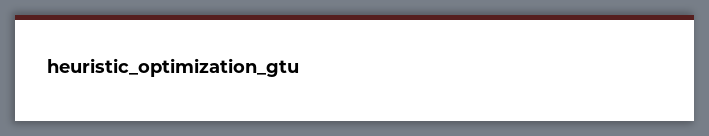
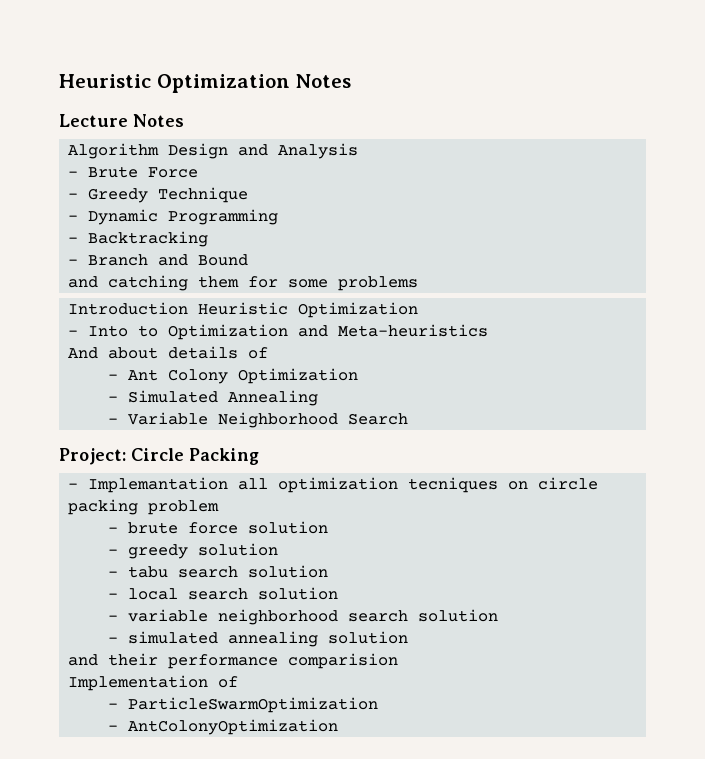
- heuristic_optimization_gtu
+ Heuristic Optimization Notes
+ Lecture Notes
+ Algorithm Design and Analysis
+ - Brute Force
+ - Greedy Technique
+ - Dynamic Programming
+ - Backtracking
+ - Branch and Bound
+ and catching them for some problems
+ Introduction Heuristic Optimization
+ - Into to Optimization and Meta-heuristics
+ And about details of
+ - Ant Colony Optimization
+ - Simulated Annealing
+ - Variable Neighborhood Search
+ Project: Circle Packing
+ - Implemantation all optimization tecniques on circle packing problem
+ - brute force solution
+ - greedy solution
+ - tabu search solution
+ - local search solution
+ - variable neighborhood search solution
+ - simulated annealing solution
+ and their performance comparision
+ Implementation of
+ - ParticleSwarmOptimization
+ - AntColonyOptimization

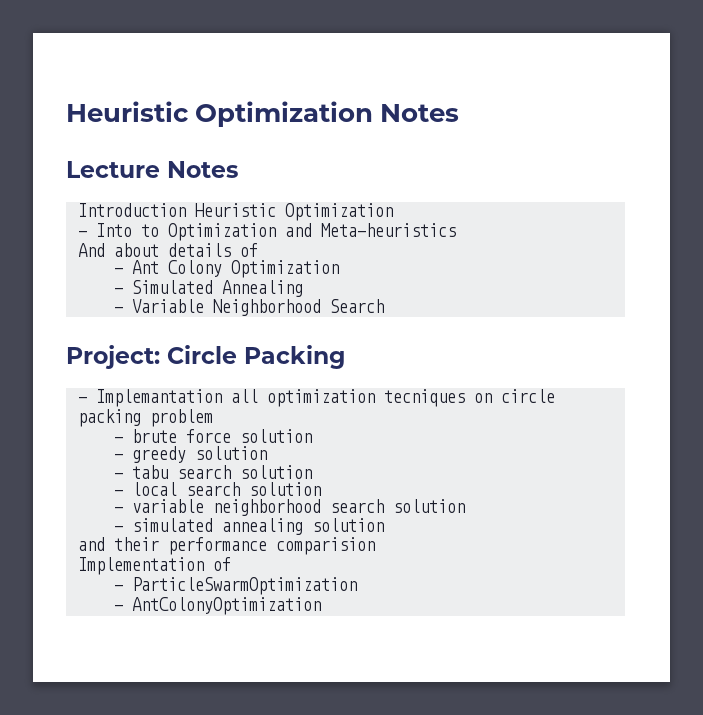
- Algorithm Design and Analysis
- - Brute Force
- - Greedy Technique
- - Dynamic Programming
- - Backtracking
- - Branch and Bound
- and catching them for some problems

